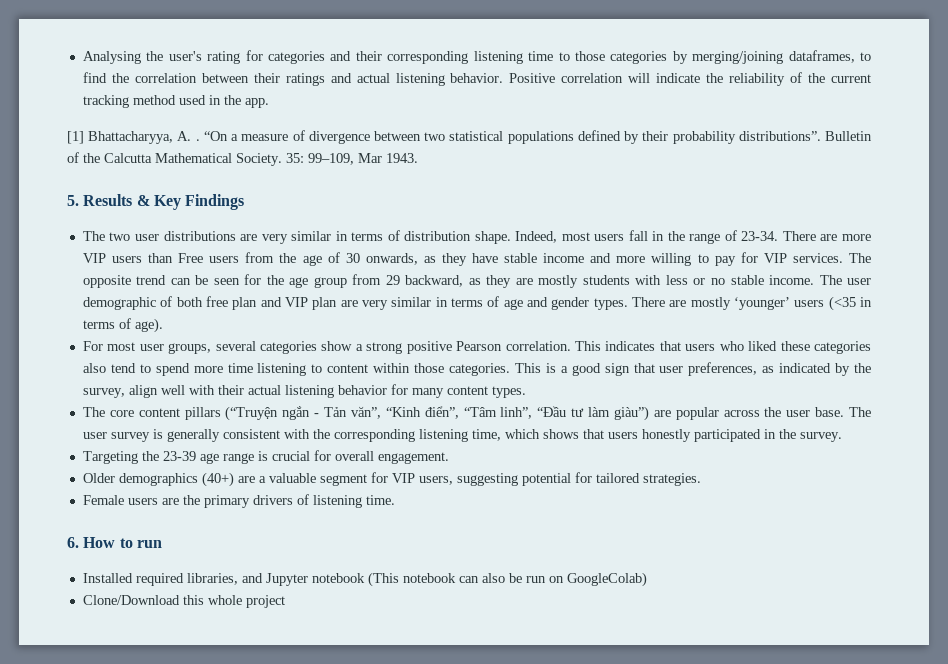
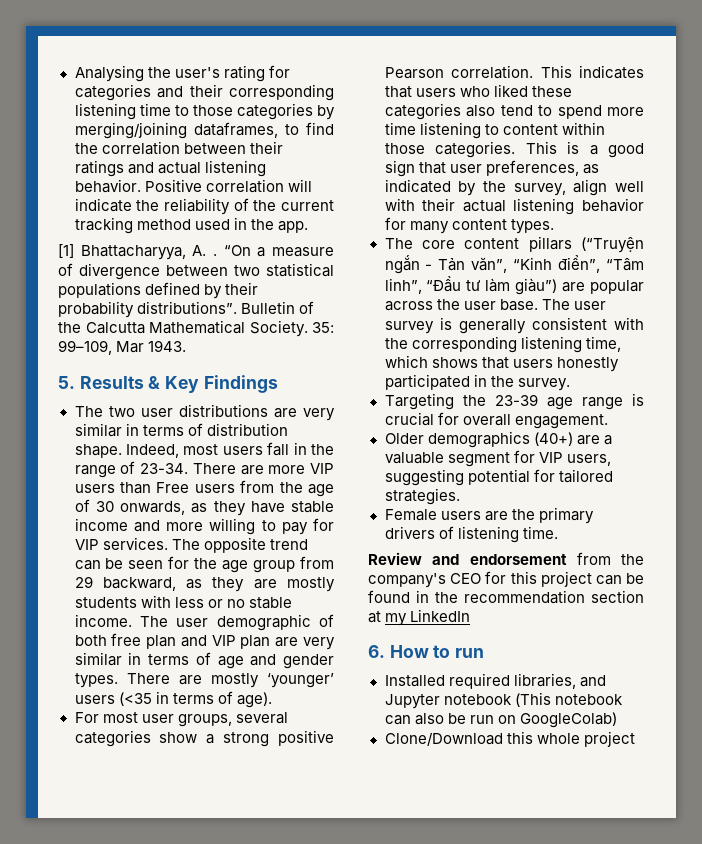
+ Review and endorsement from the company's CEO for this project can be found in the recommendation section at my LinkedIn

